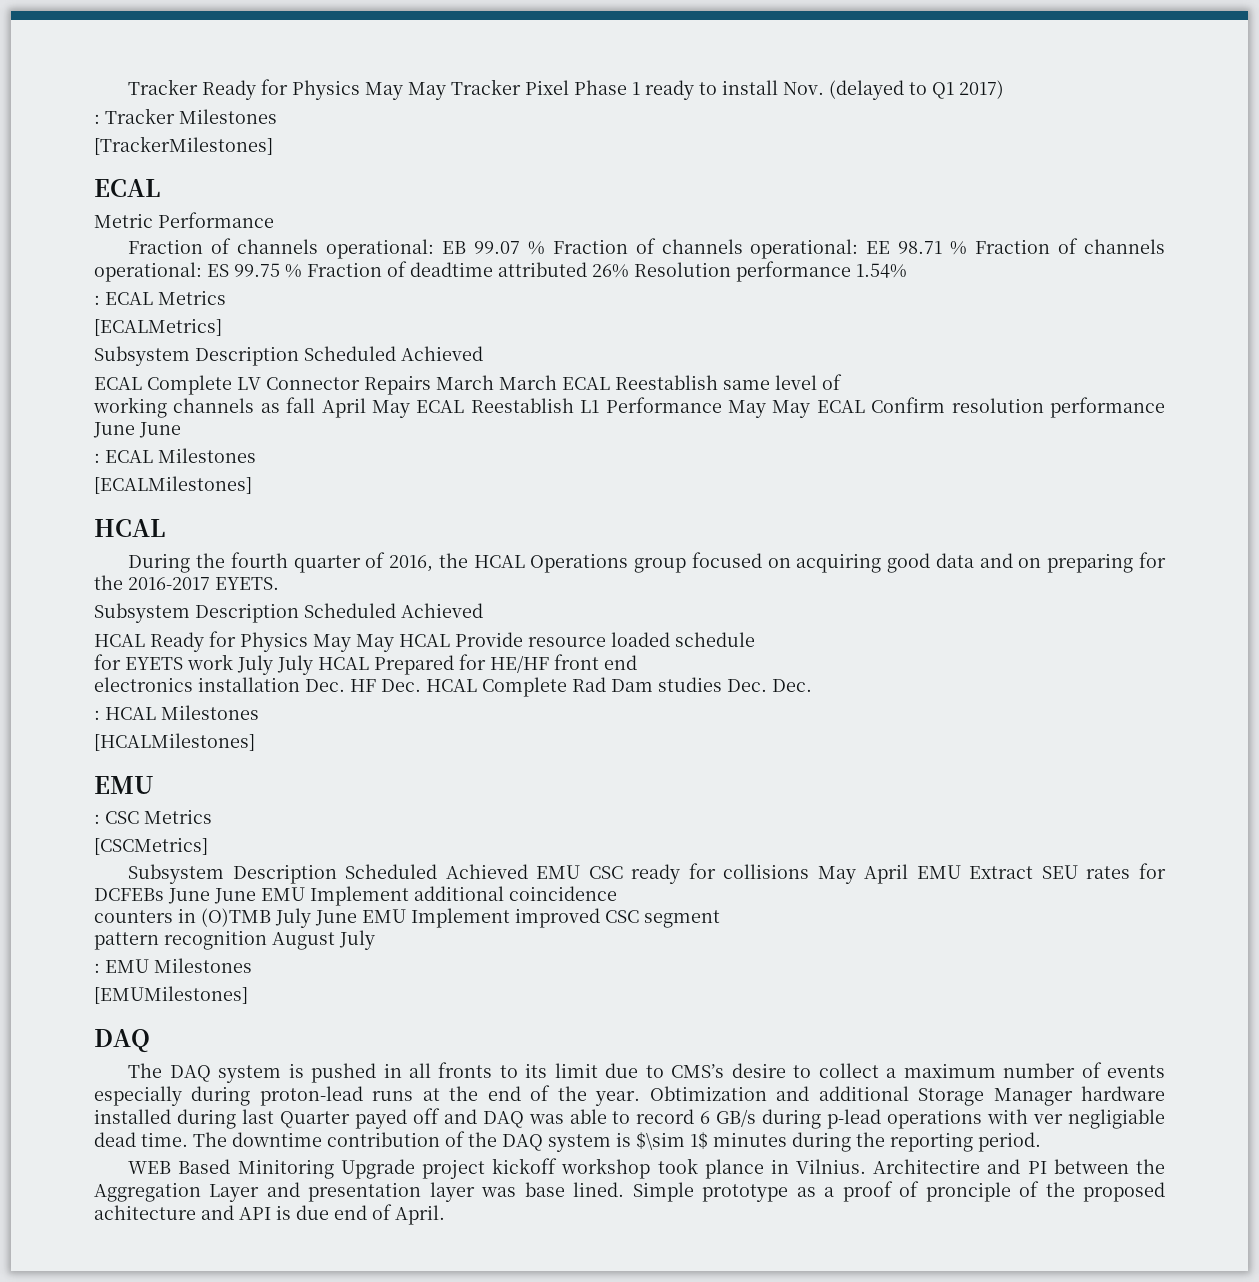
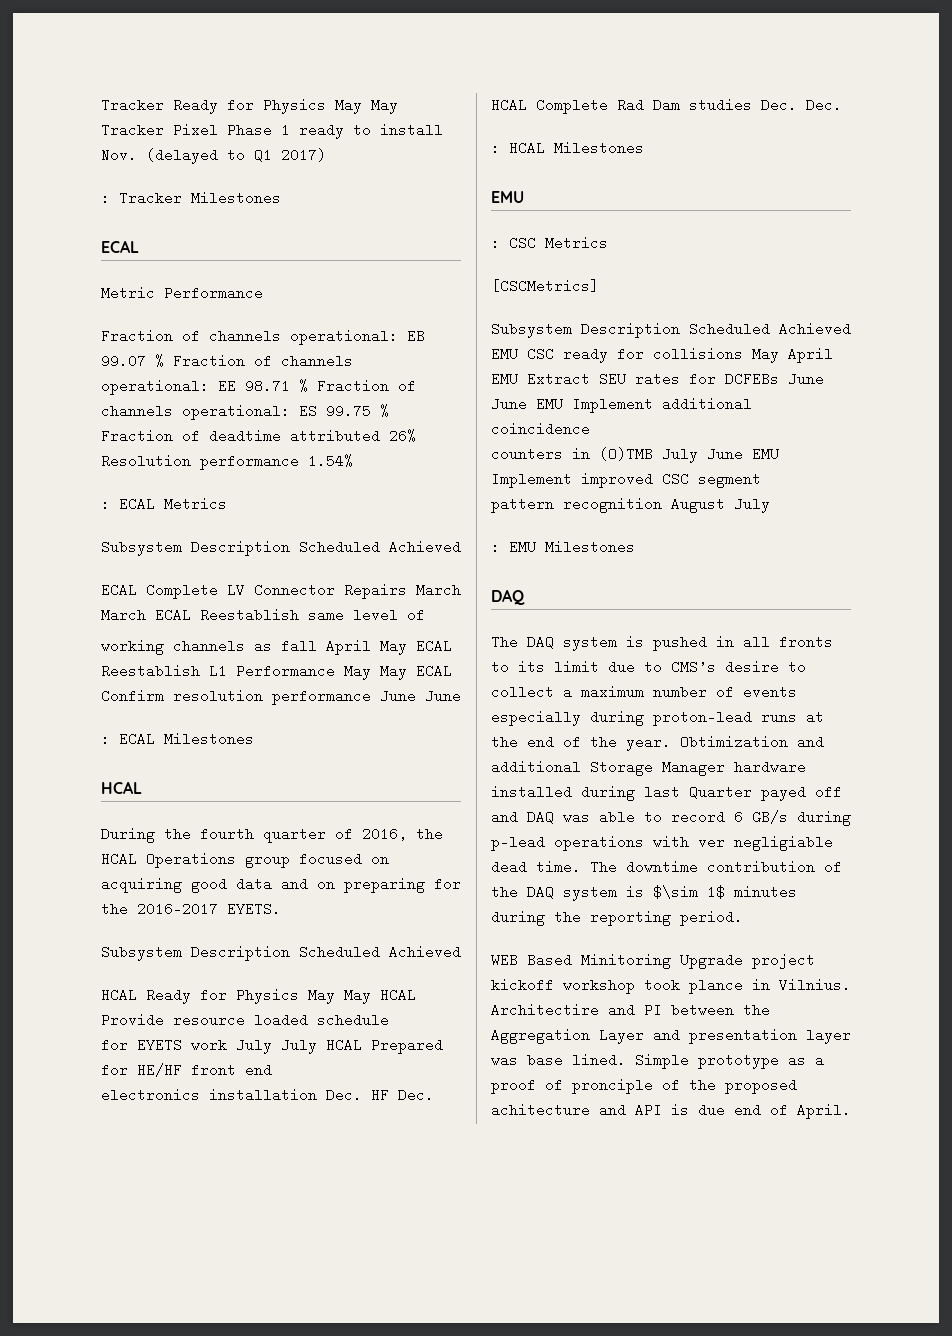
- [TrackerMilestones]
- [ECALMetrics]
- [ECALMilestones]
- [HCALMilestones]
- [EMUMilestones]

